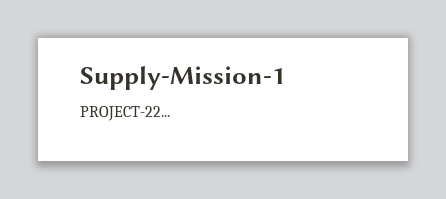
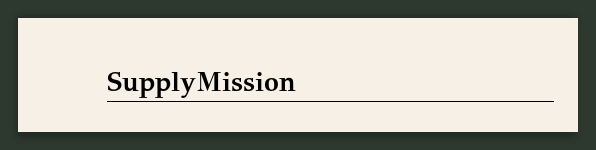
- Supply-Mission-1
- PROJECT-22...
+ SupplyMission

